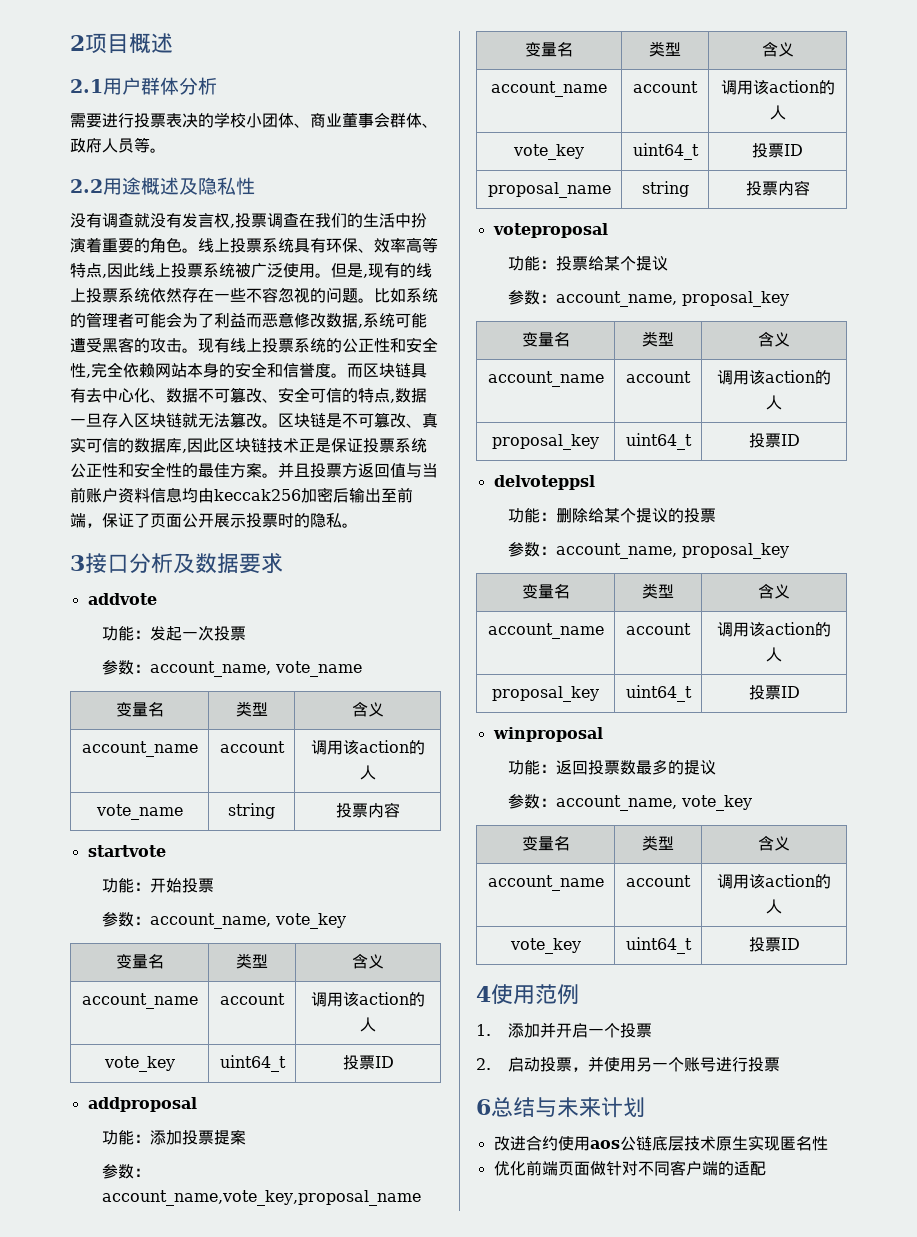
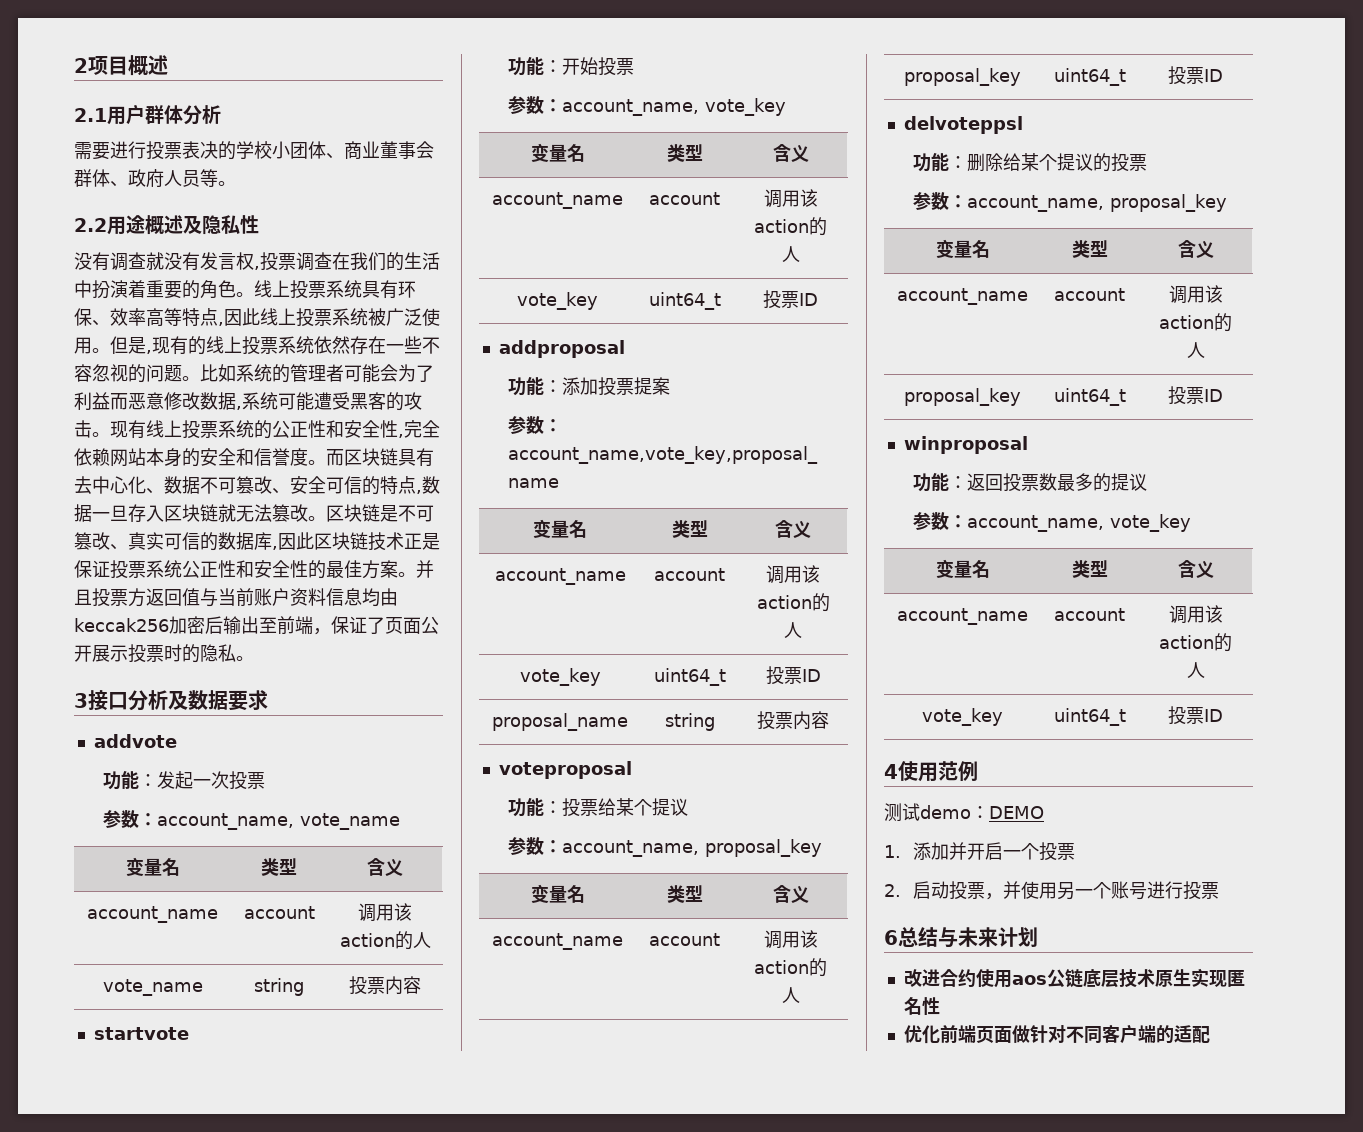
+ 测试demo：DEMO

